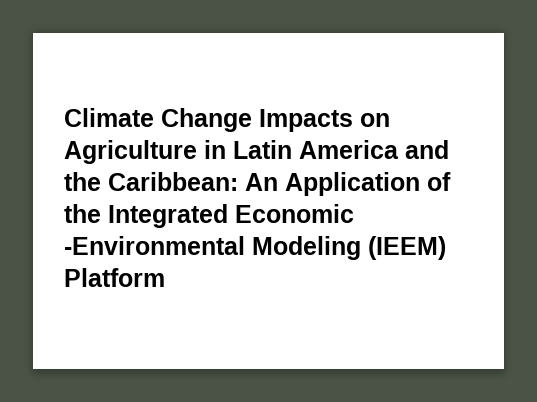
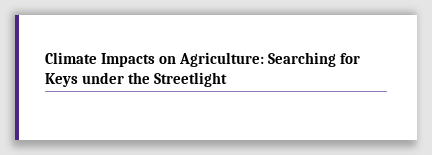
- Climate Change Impacts on Agriculture in Latin America and the Caribbean: An Application of the Integrated Economic -Environmental Modeling (IEEM) Platform
+ Climate Impacts on Agriculture: Searching for Keys under the Streetlight

